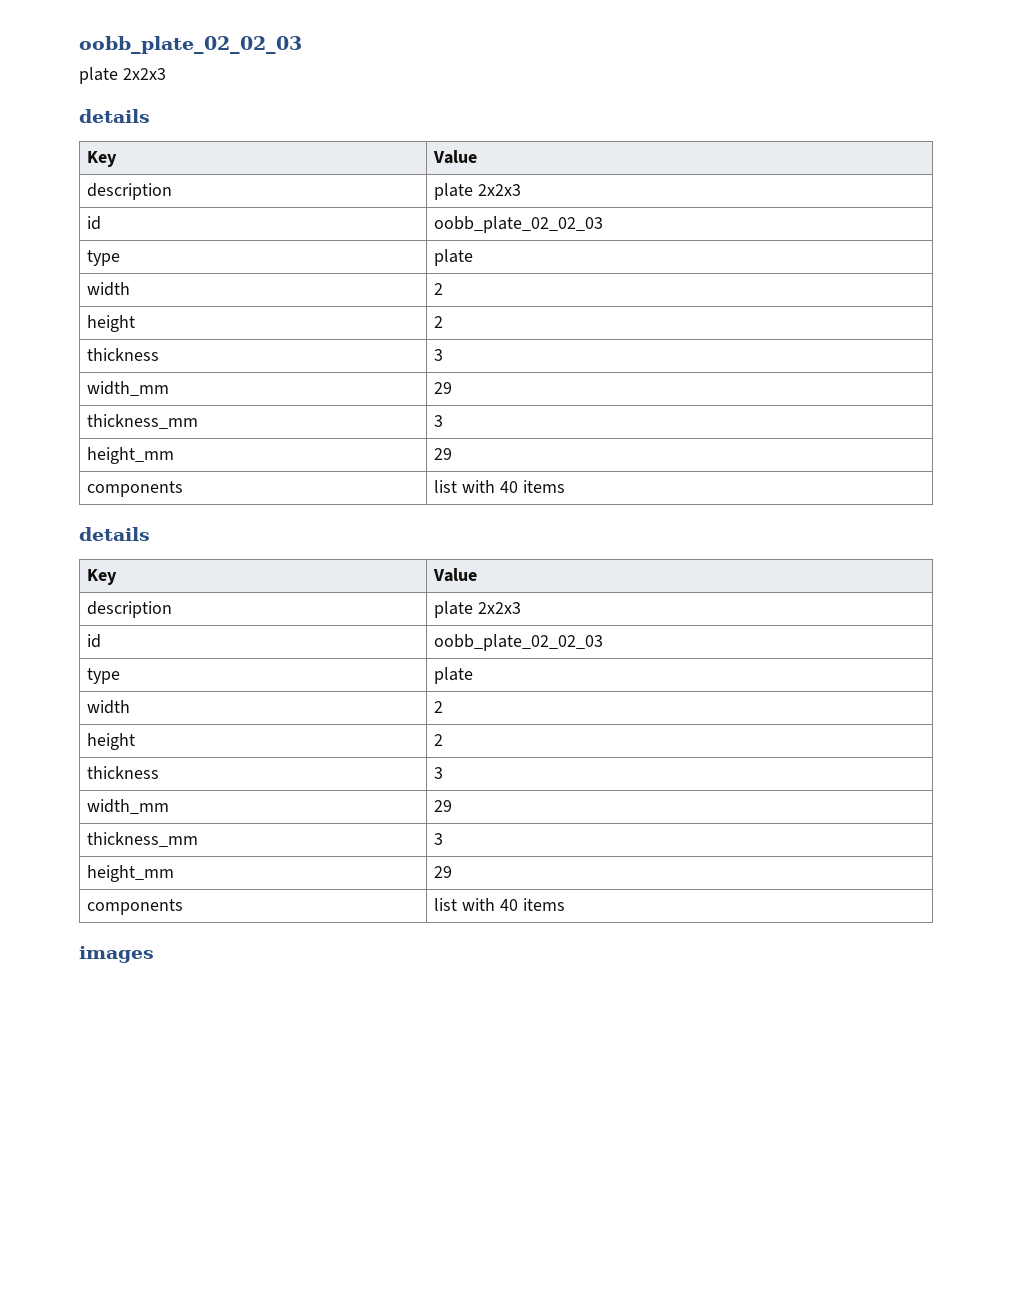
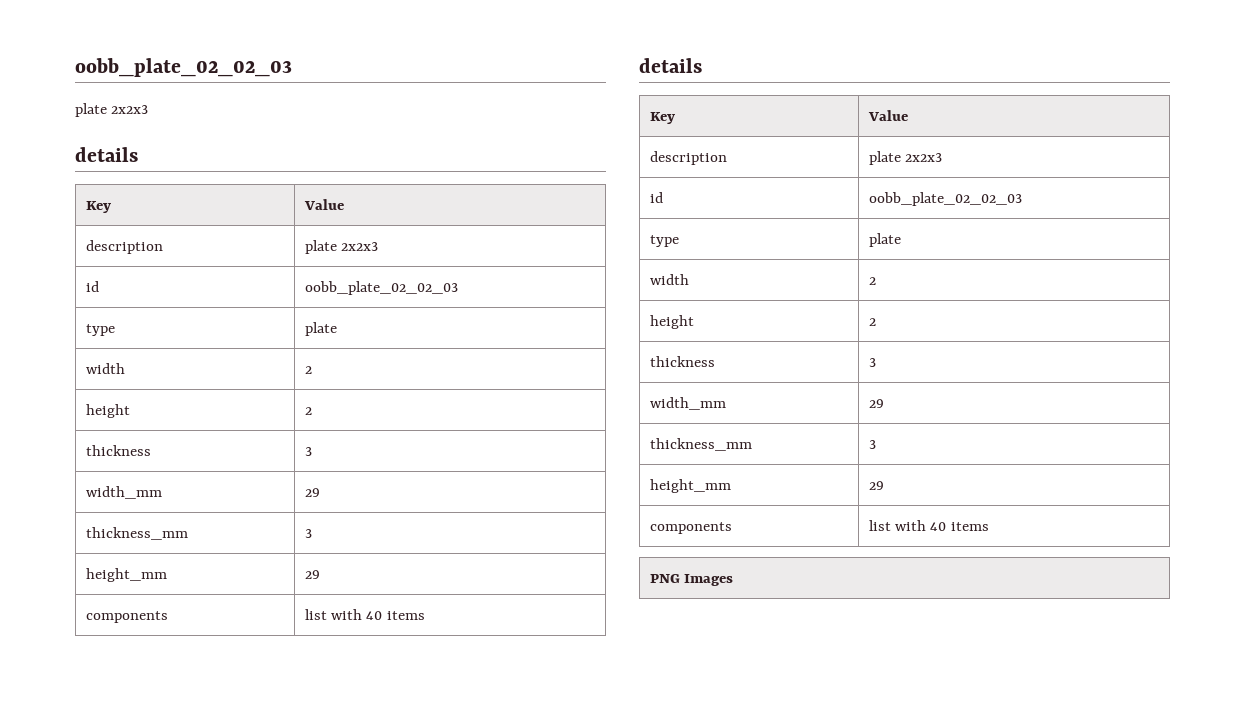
- images
+ PNG Images

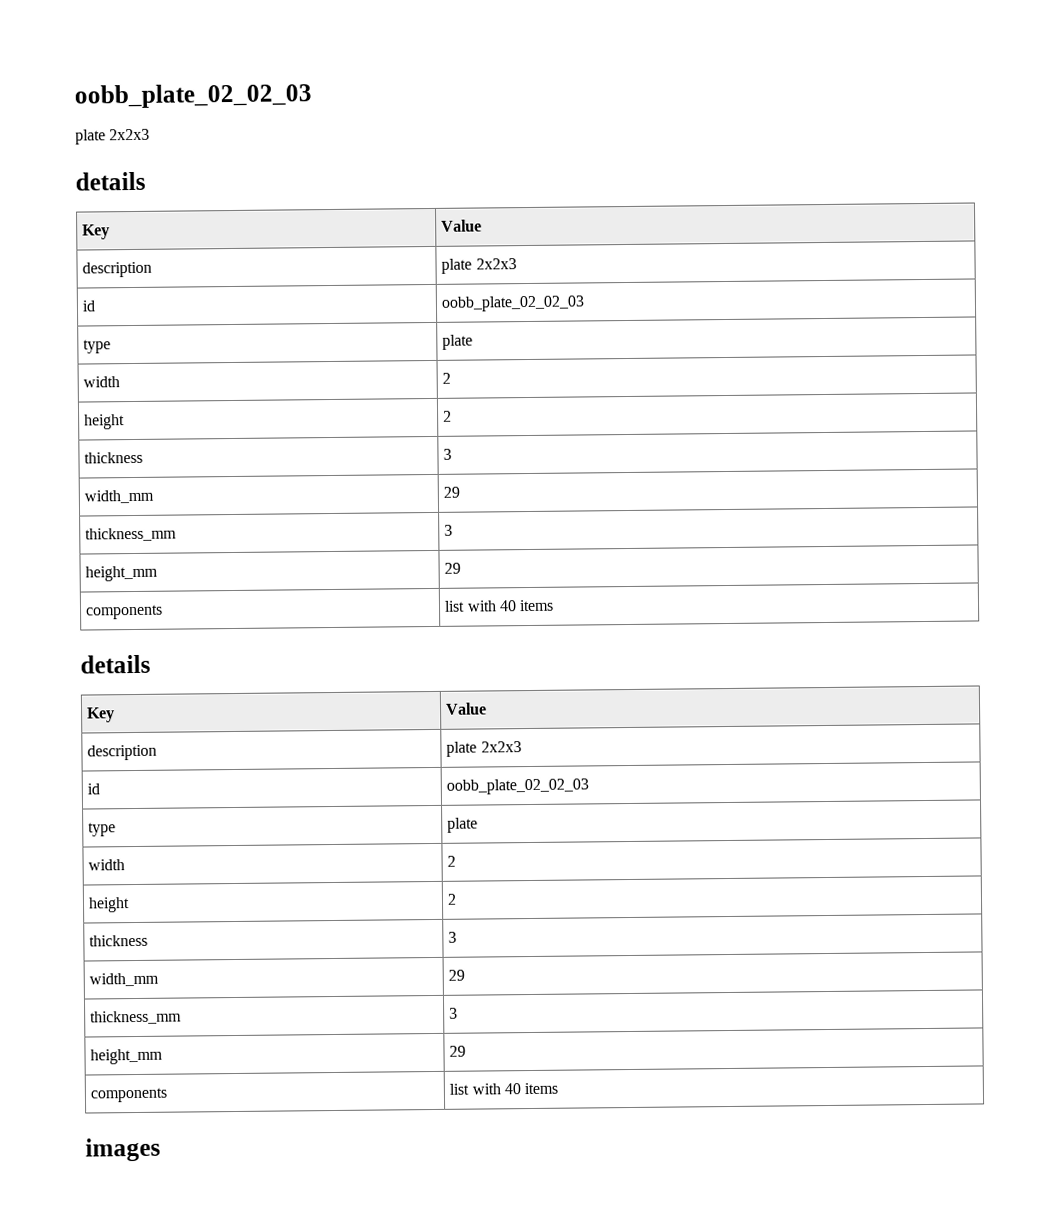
- PNG Images
+ images

